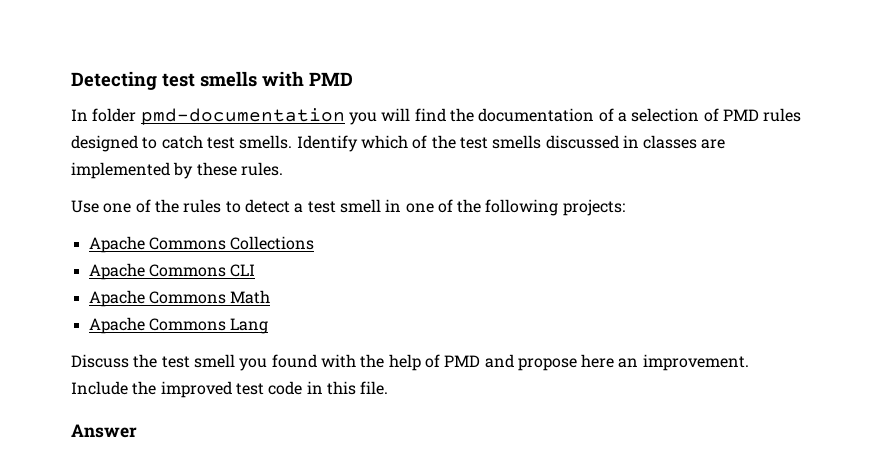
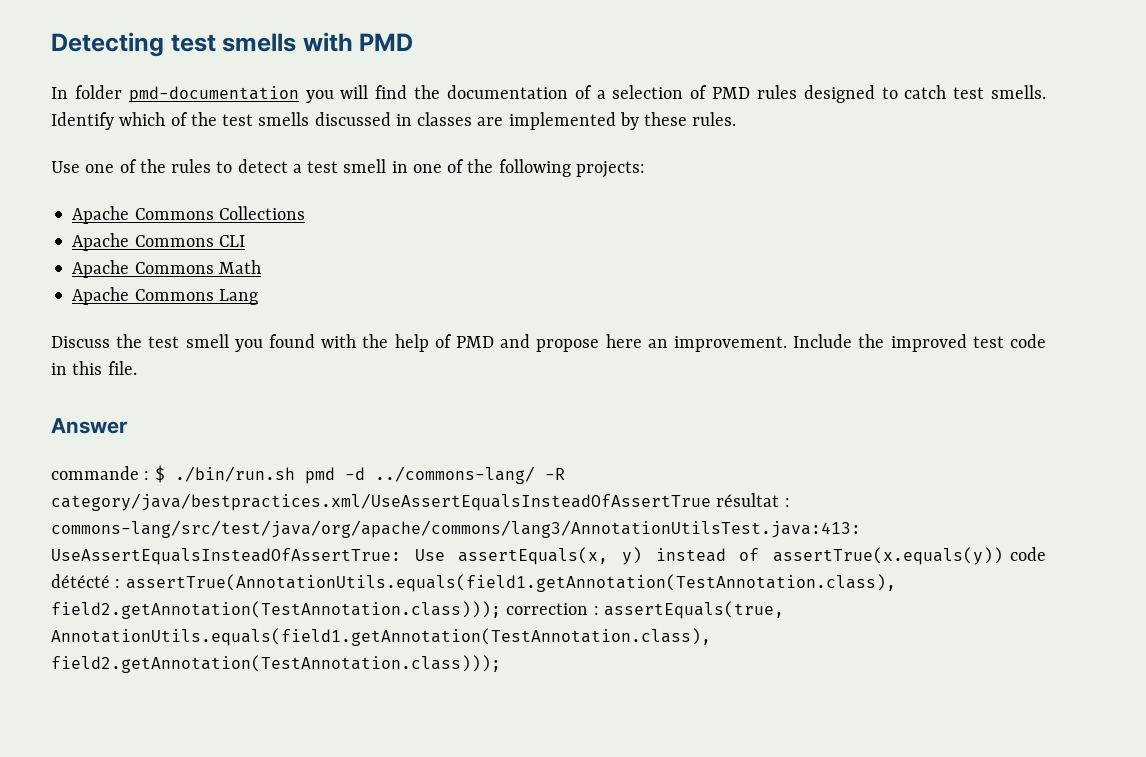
+ commande : $ ./bin/run.sh pmd -d ../commons-lang/ -R category/java/bestpractices.xml/UseAssertEqualsInsteadOfAssertTrue résultat : commons-lang/src/test/java/org/apache/commons/lang3/AnnotationUtilsTest.java:413: UseAssertEqualsInsteadOfAssertTrue: Use assertEquals(x, y) instead of assertTrue(x.equals(y)) code détécté : assertTrue(AnnotationUtils.equals(field1.getAnnotation(TestAnnotation.class), field2.getAnnotation(TestAnnotation.class))); correction : assertEquals(true, AnnotationUtils.equals(field1.getAnnotation(TestAnnotation.class), field2.getAnnotation(TestAnnotation.class)));

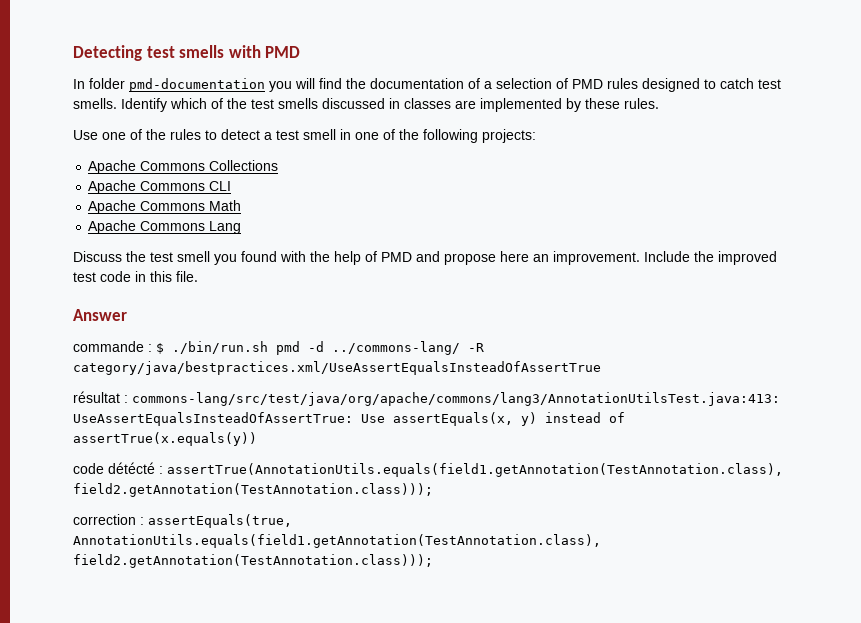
- commande : $ ./bin/run.sh pmd -d ../commons-lang/ -R category/java/bestpractices.xml/UseAssertEqualsInsteadOfAssertTrue résultat : commons-lang/src/test/java/org/apache/commons/lang3/AnnotationUtilsTest.java:413: UseAssertEqualsInsteadOfAssertTrue: Use assertEquals(x, y) instead of assertTrue(x.equals(y)) code détécté : assertTrue(AnnotationUtils.equals(field1.getAnnotation(TestAnnotation.class), field2.getAnnotation(TestAnnotation.class))); correction : assertEquals(true, AnnotationUtils.equals(field1.getAnnotation(TestAnnotation.class), field2.getAnnotation(TestAnnotation.class)));
+ commande : $ ./bin/run.sh pmd -d ../commons-lang/ -R category/java/bestpractices.xml/UseAssertEqualsInsteadOfAssertTrue
+ résultat : commons-lang/src/test/java/org/apache/commons/lang3/AnnotationUtilsTest.java:413: UseAssertEqualsInsteadOfAssertTrue: Use assertEquals(x, y) instead of assertTrue(x.equals(y))
+ code détécté : assertTrue(AnnotationUtils.equals(field1.getAnnotation(TestAnnotation.class), field2.getAnnotation(TestAnnotation.class)));
+ correction : assertEquals(true, AnnotationUtils.equals(field1.getAnnotation(TestAnnotation.class), field2.getAnnotation(TestAnnotation.class)));

